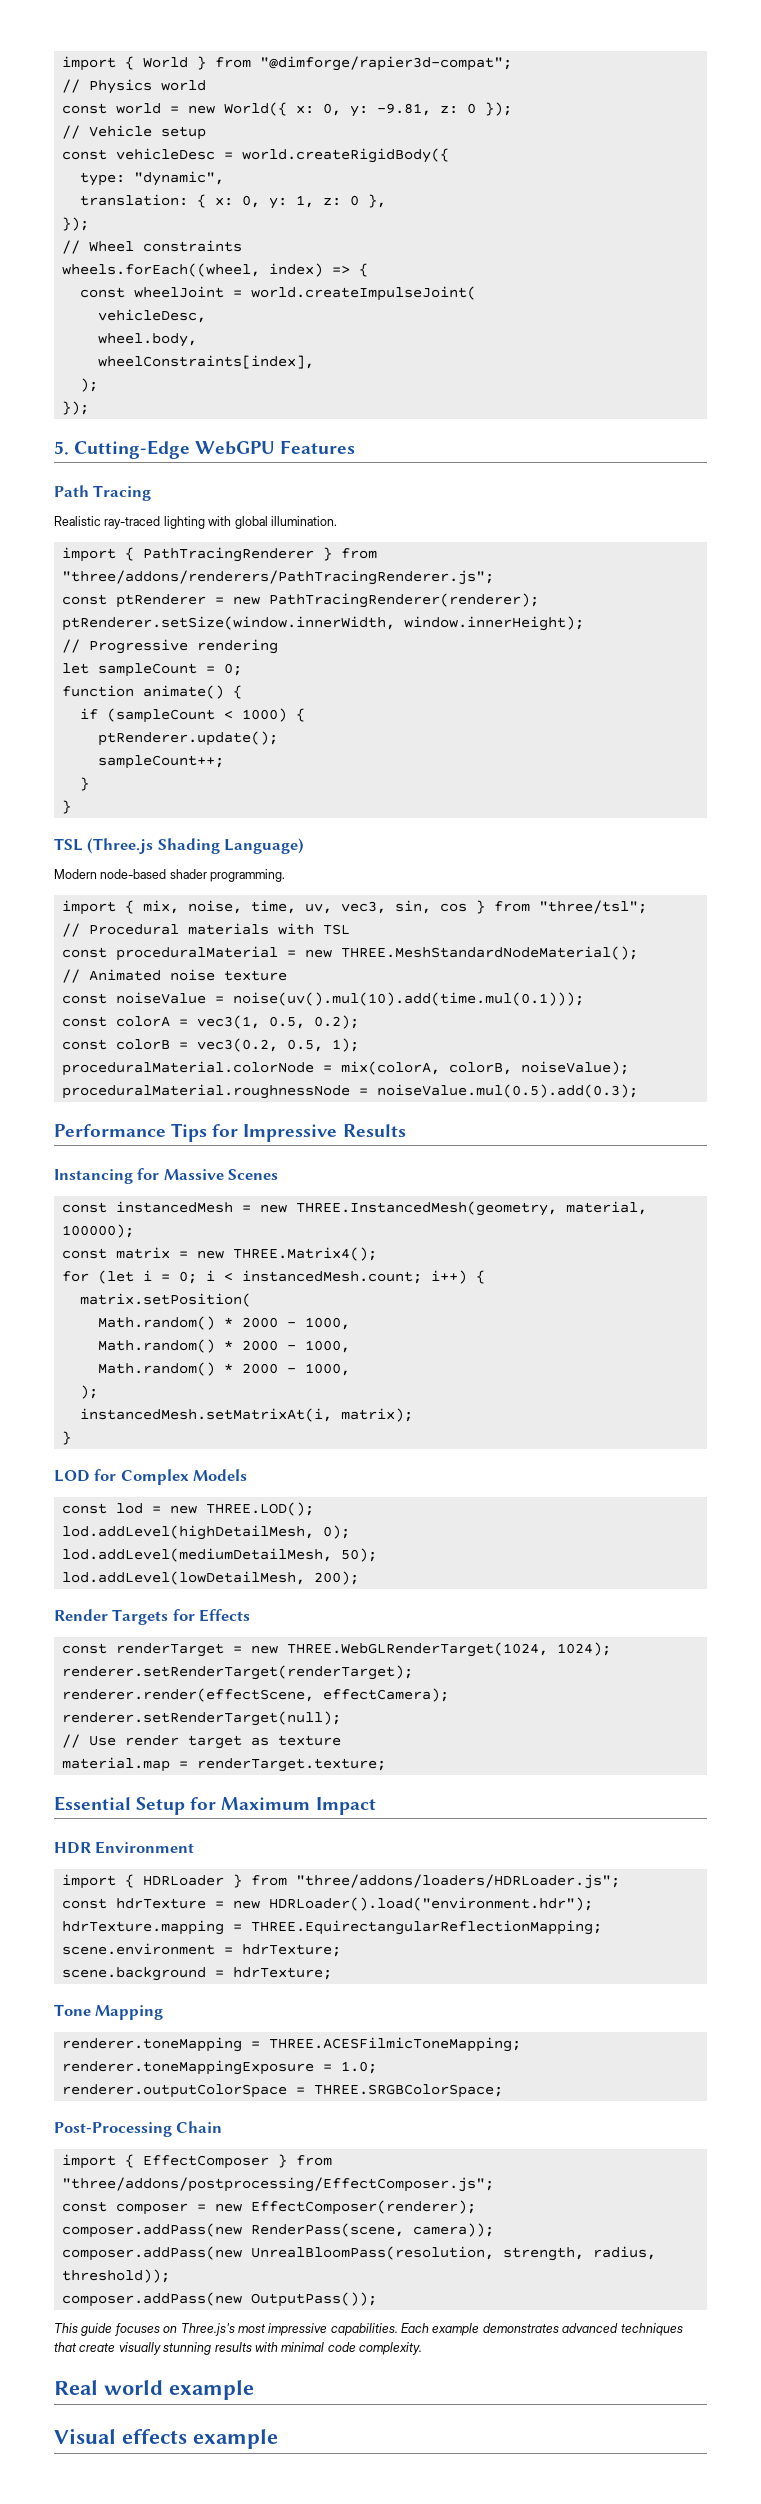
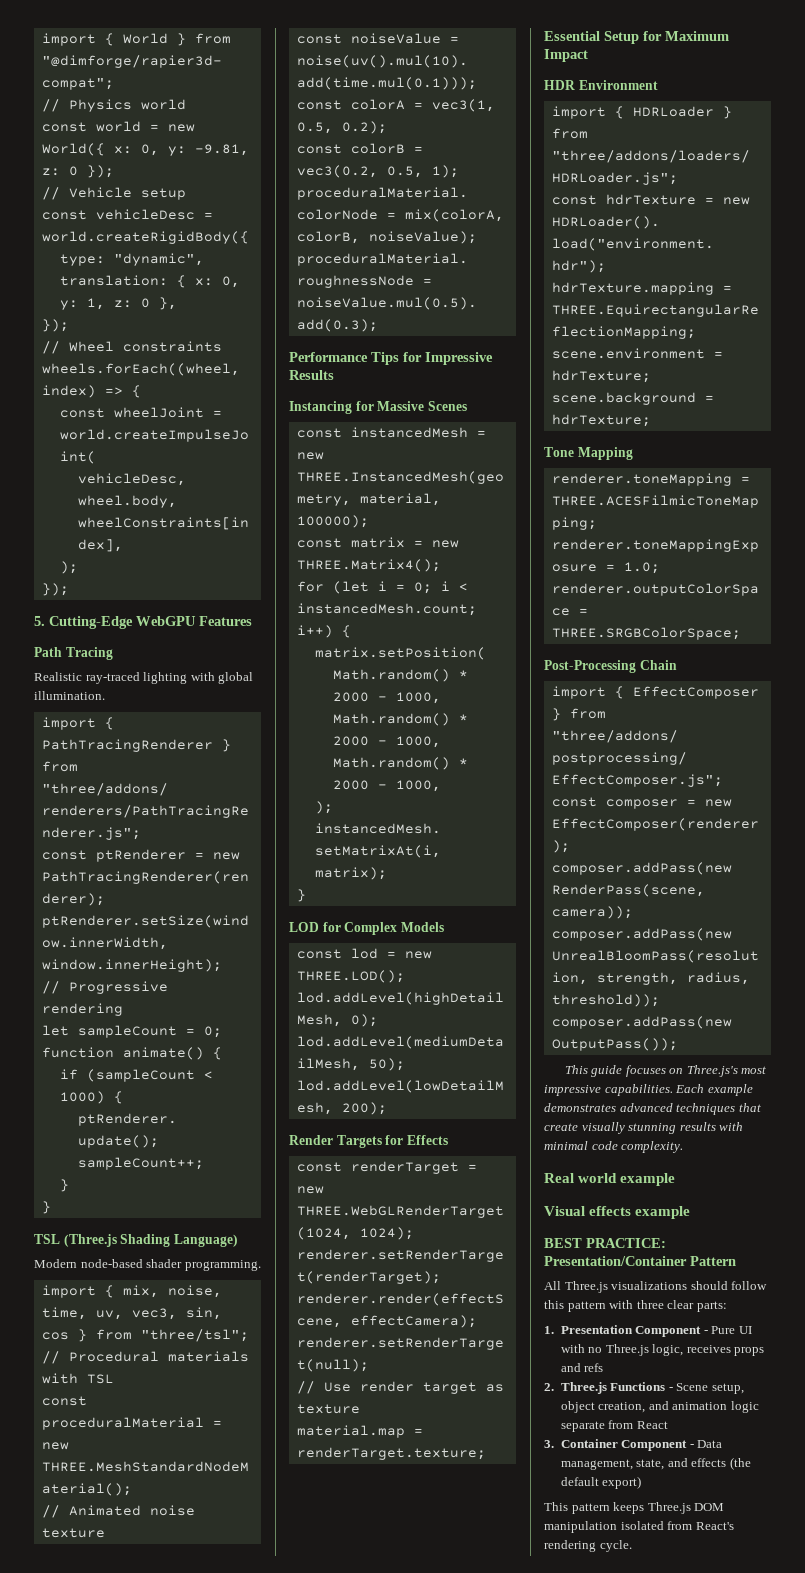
+ BEST PRACTICE: Presentation/Container Pattern
+ All Three.js visualizations should follow this pattern with three clear parts:
+ 1. Presentation Component - Pure UI with no Three.js logic, receives props and refs
+ 2. Three.js Functions - Scene setup, object creation, and animation logic separate from React
+ 3. Container Component - Data management, state, and effects (the default export)
+ This pattern keeps Three.js DOM manipulation isolated from React's rendering cycle.

